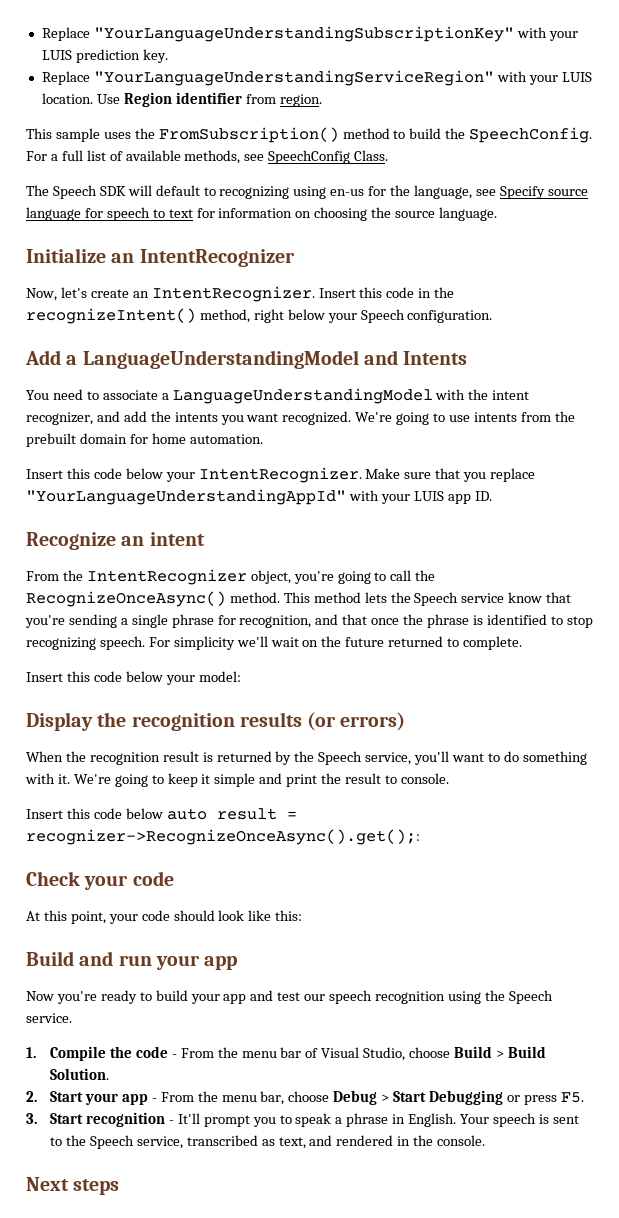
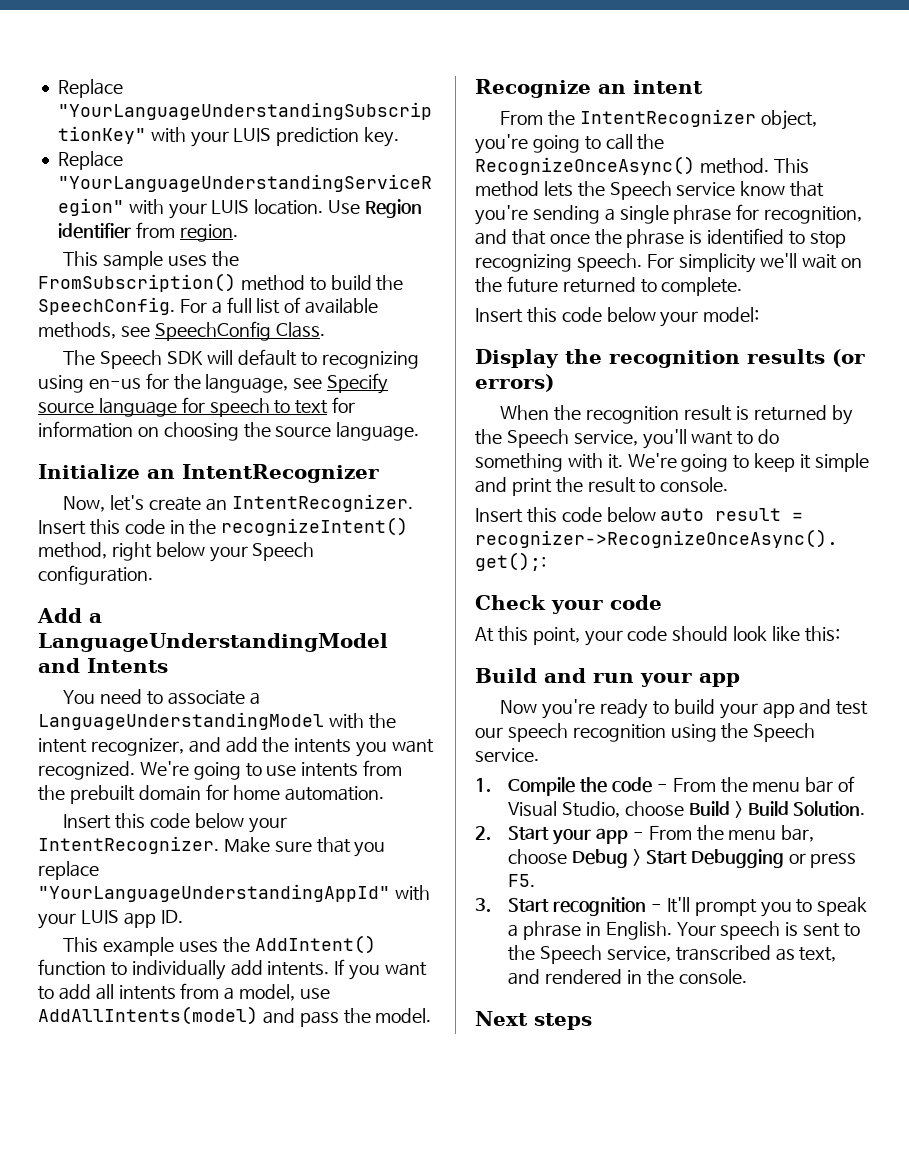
+ This example uses the AddIntent() function to individually add intents. If you want to add all intents from a model, use AddAllIntents(model) and pass the model.

